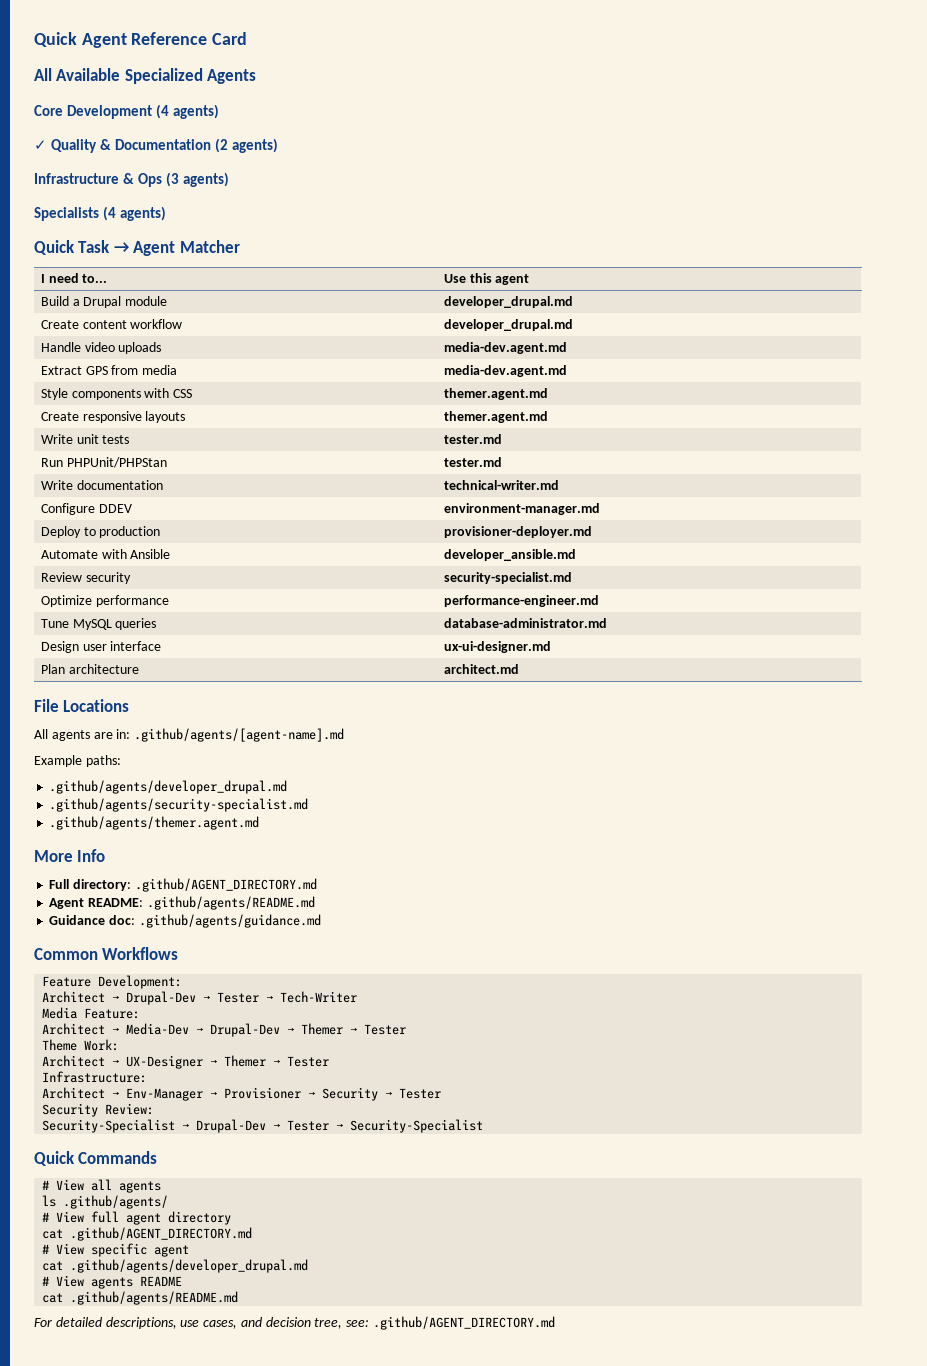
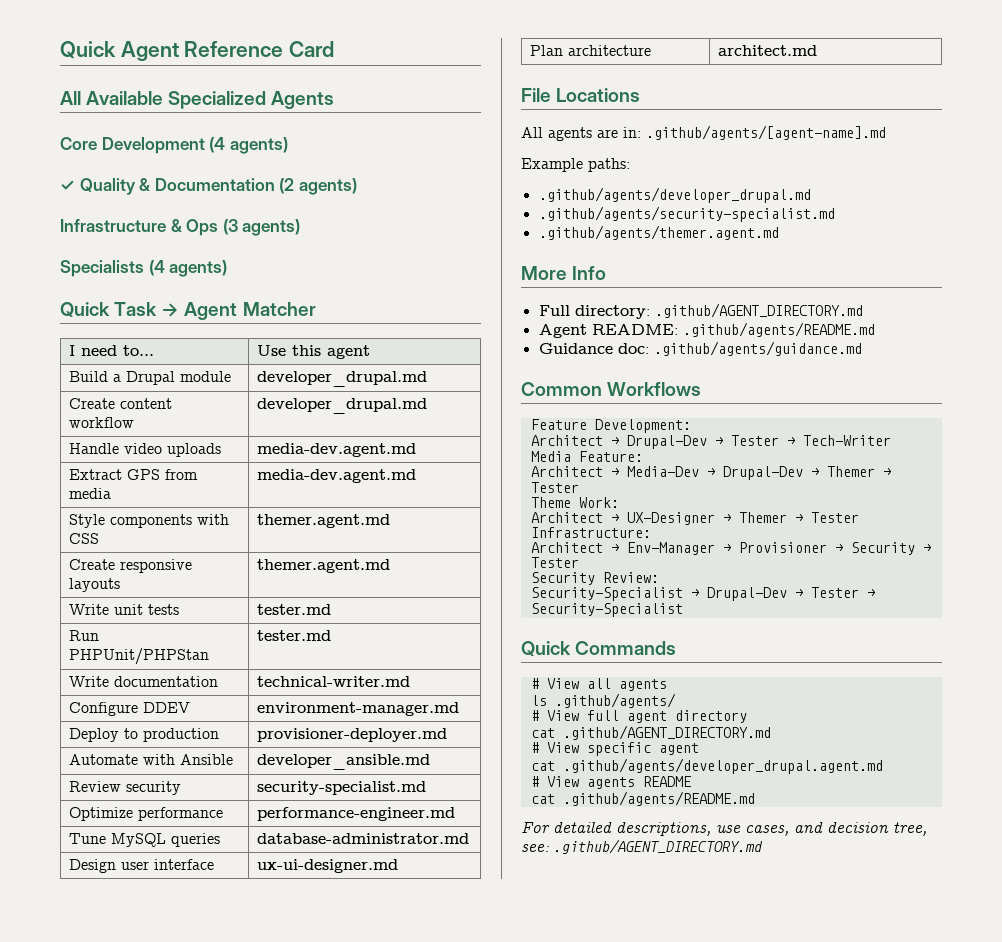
- cat .github/agents/developer_drupal.md
+ cat .github/agents/developer_drupal.agent.md

